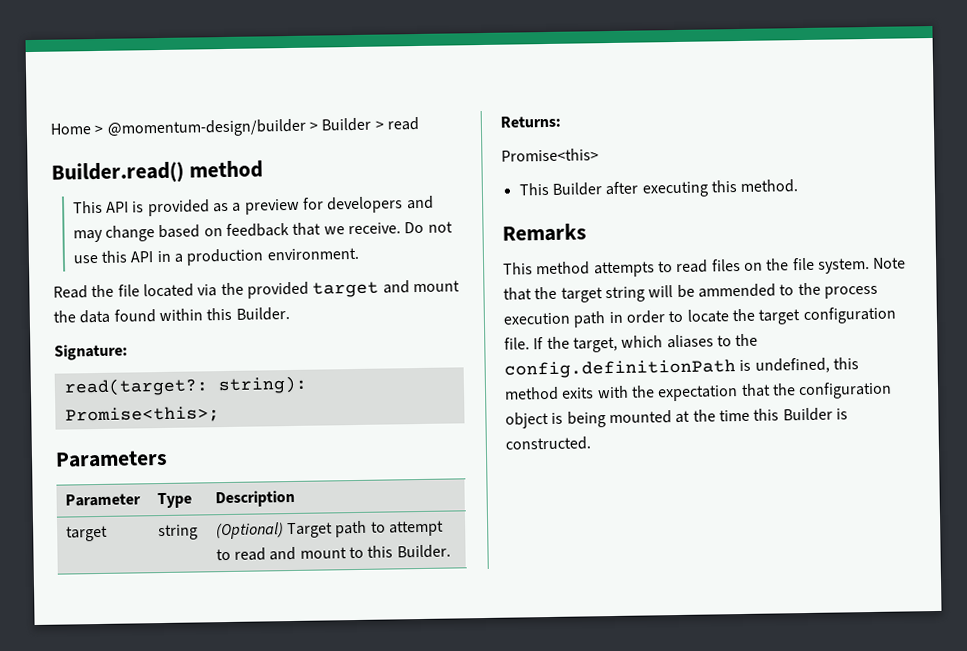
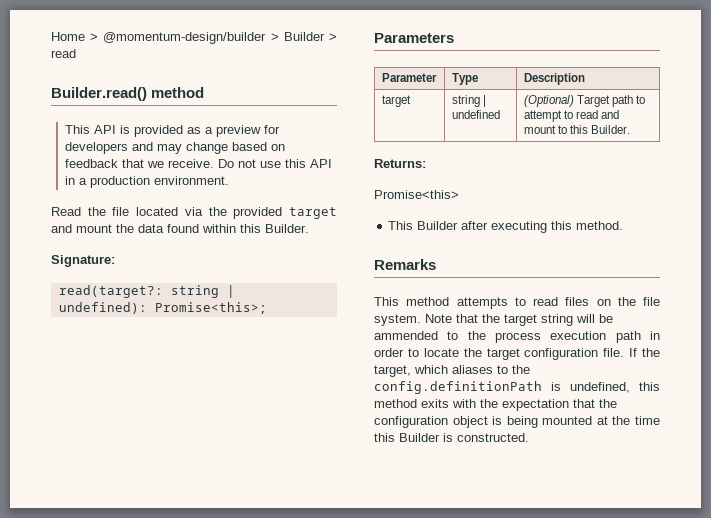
- read(target?: string): Promise<this>;
+ read(target?: string | undefined): Promise<this>;
- target | string | (Optional) Target path to attempt to read and mount to this Builder.
+ target | string | undefined | (Optional) Target path to attempt to read and mount to this Builder.

